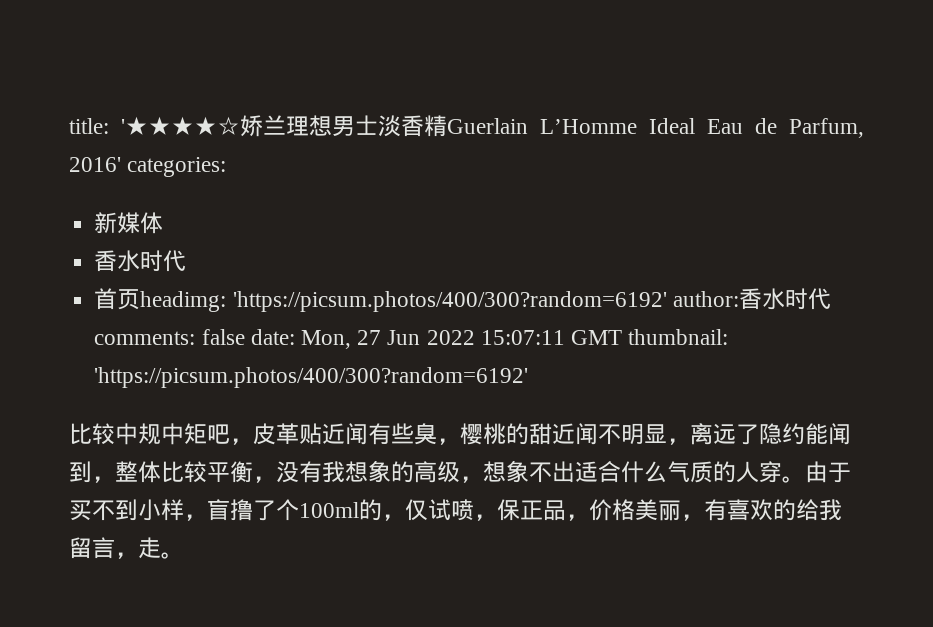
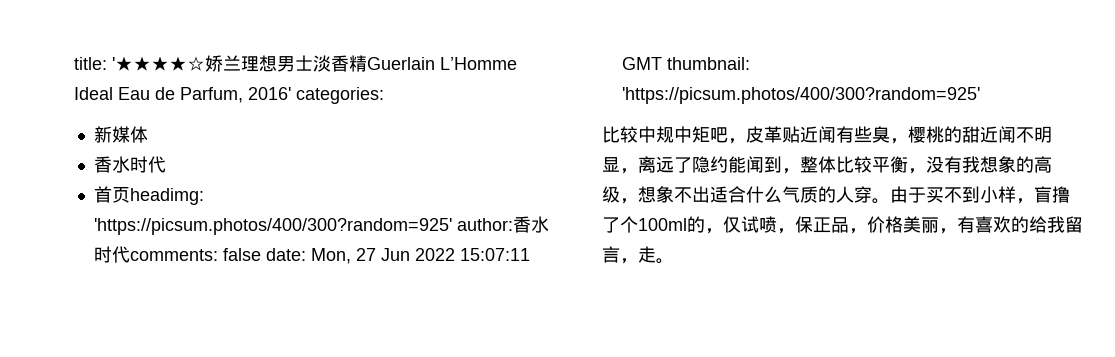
- 首页headimg: 'https://picsum.photos/400/300?random=6192' author:香水时代comments: false date: Mon, 27 Jun 2022 15:07:11 GMT thumbnail: 'https://picsum.photos/400/300?random=6192'
+ 首页headimg: 'https://picsum.photos/400/300?random=925' author:香水时代comments: false date: Mon, 27 Jun 2022 15:07:11 GMT thumbnail: 'https://picsum.photos/400/300?random=925'

